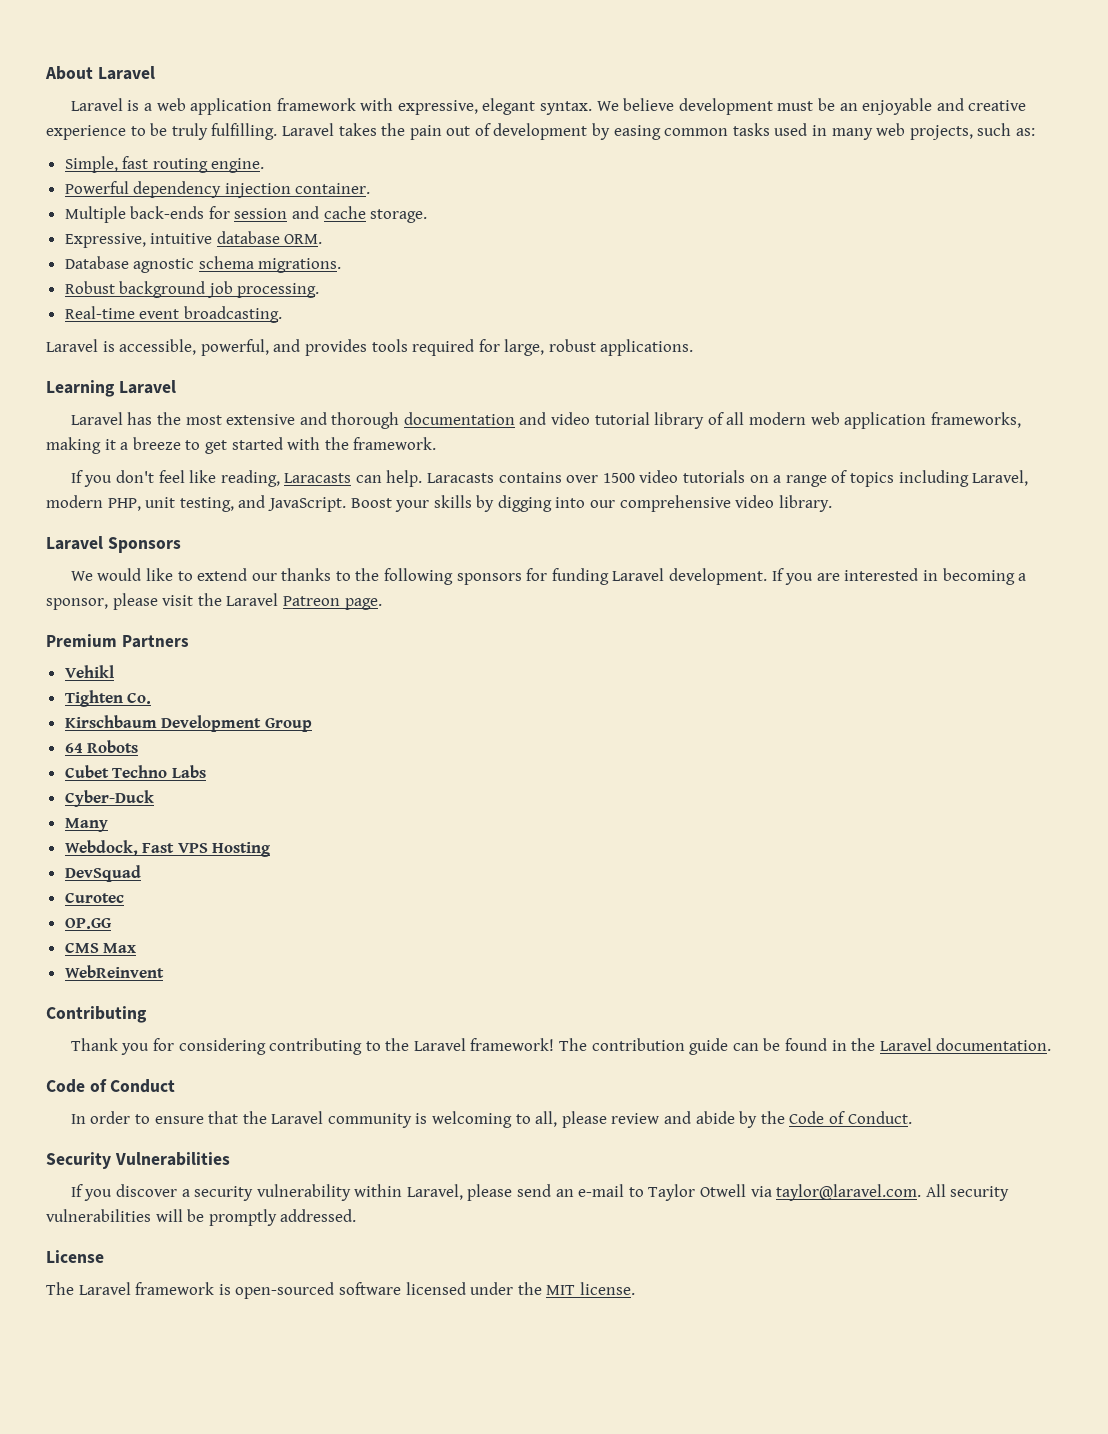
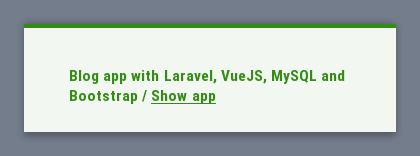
- About Laravel
- Laravel is a web application framework with expressive, elegant syntax. We believe development must be an enjoyable and creative experience to be truly fulfilling. Laravel takes the pain out of development by easing common tasks used in many web projects, such as:
- Simple, fast routing engine.
- Powerful dependency injection container.
- Multiple back-ends for session and cache storage.
- Expressive, intuitive database ORM.
- Database agnostic schema migrations.
- Robust background job processing.
- Real-time event broadcasting.
- Laravel is accessible, powerful, and provides tools required for large, robust applications.
- Learning Laravel
- Laravel has the most extensive and thorough documentation and video tutorial library of all modern web application frameworks, making it a breeze to get started with the framework.
- If you don't feel like reading, Laracasts can help. Laracasts contains over 1500 video tutorials on a range of topics including Laravel, modern PHP, unit testing, and JavaScript. Boost your skills by digging into our comprehensive video library.
- Laravel Sponsors
- We would like to extend our thanks to the following sponsors for funding Laravel development. If you are interested in becoming a sponsor, please visit the Laravel Patreon page.
- Premium Partners
- Vehikl
- Tighten Co.
- Kirschbaum Development Group
- 64 Robots
- Cubet Techno Labs
- Cyber-Duck
- Many
- Webdock, Fast VPS Hosting
- DevSquad
- Curotec
- OP.GG
- CMS Max
- WebReinvent
- Contributing
- Thank you for considering contributing to the Laravel framework! The contribution guide can be found in the Laravel documentation.
- Code of Conduct
- In order to ensure that the Laravel community is welcoming to all, please review and abide by the Code of Conduct.
- Security Vulnerabilities
- If you discover a security vulnerability within Laravel, please send an e-mail to Taylor Otwell via taylor@laravel.com. All security vulnerabilities will be promptly addressed.
- License
- The Laravel framework is open-sourced software licensed under the MIT license.
+ Blog app with Laravel, VueJS, MySQL and Bootstrap / Show app

